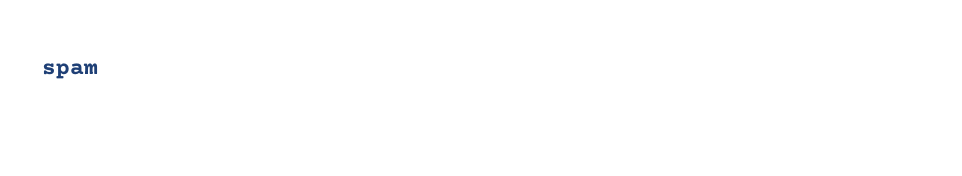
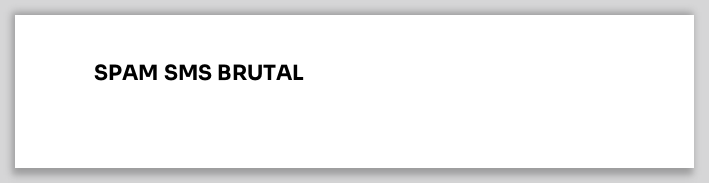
- spam
+ SPAM SMS BRUTAL

